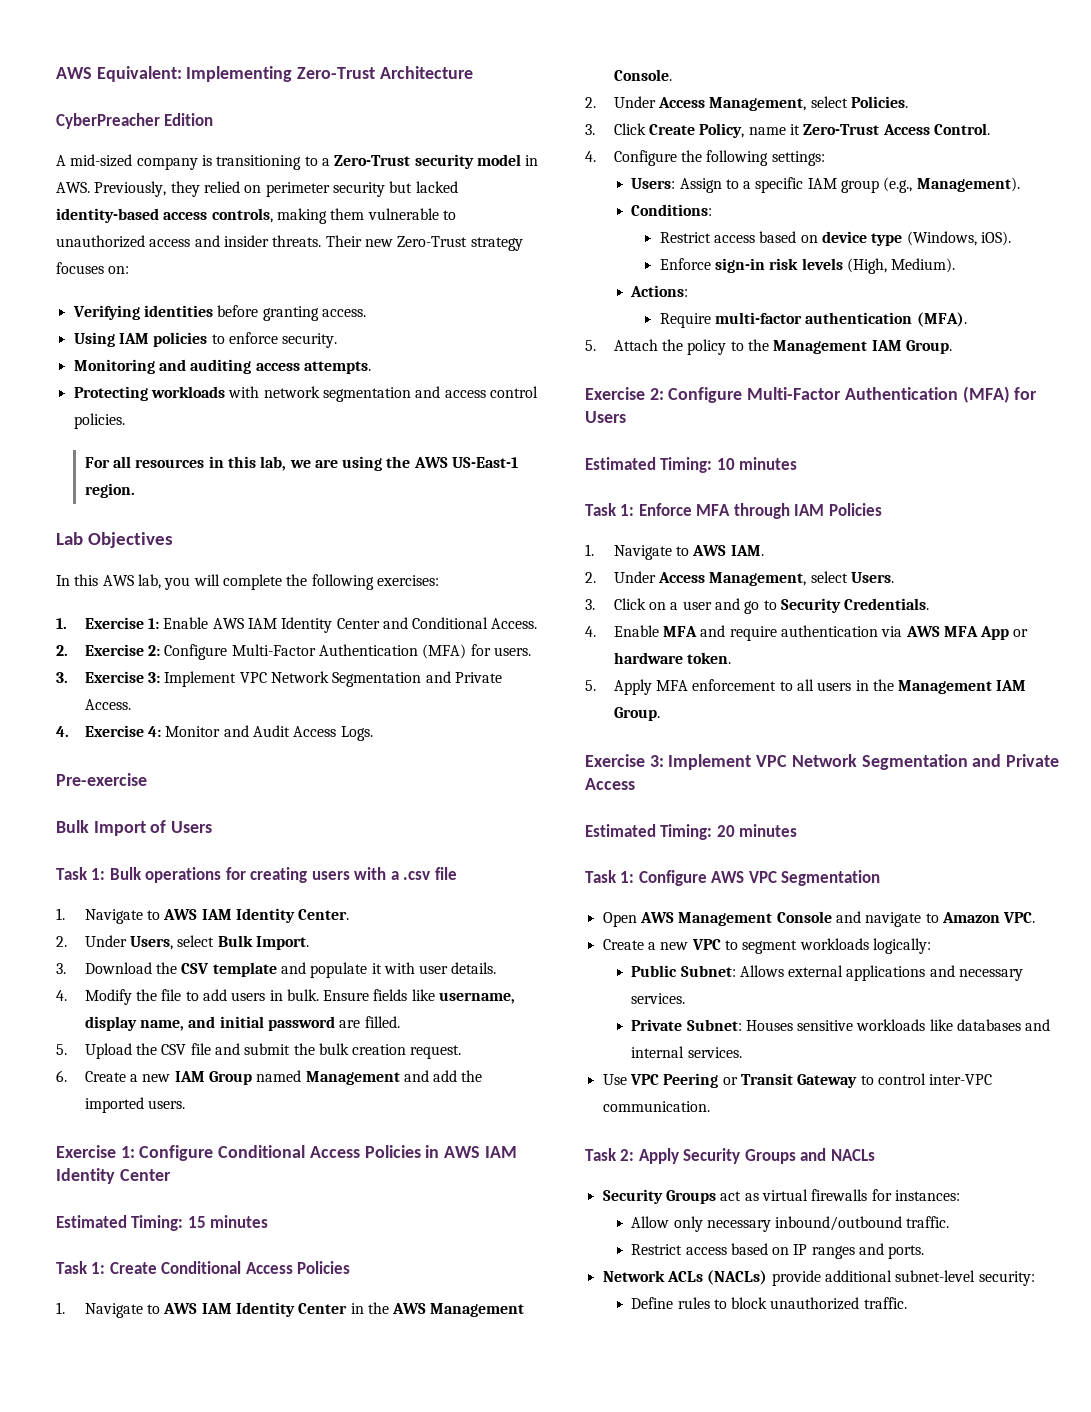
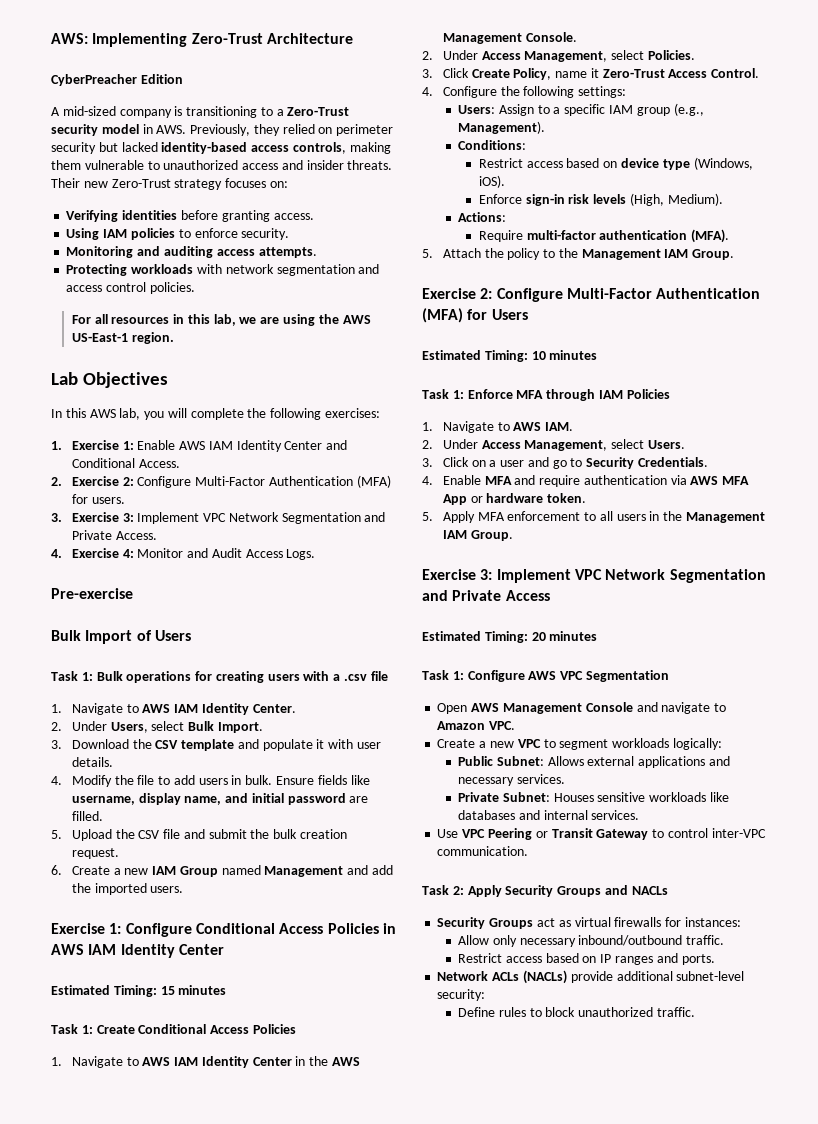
- AWS Equivalent: Implementing Zero-Trust Architecture
+ AWS: Implementing Zero-Trust Architecture

